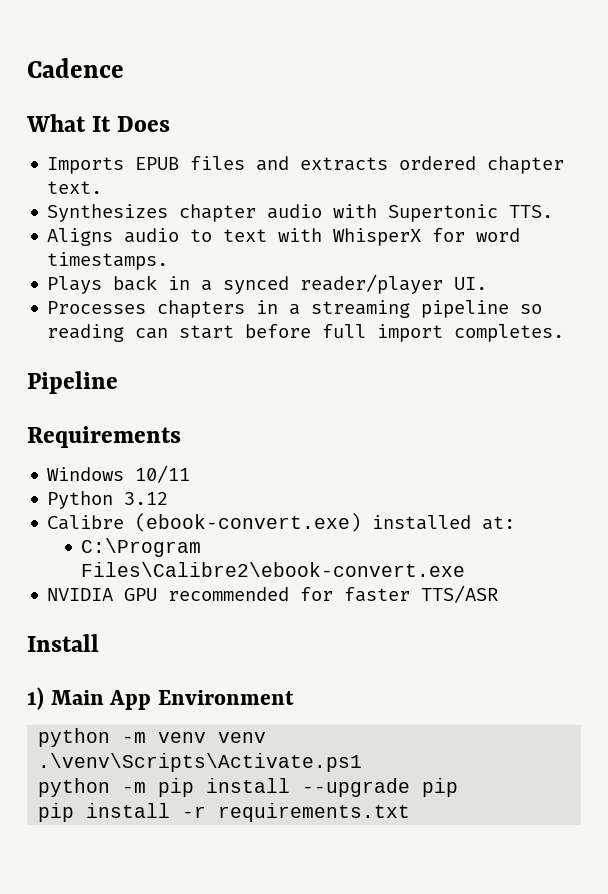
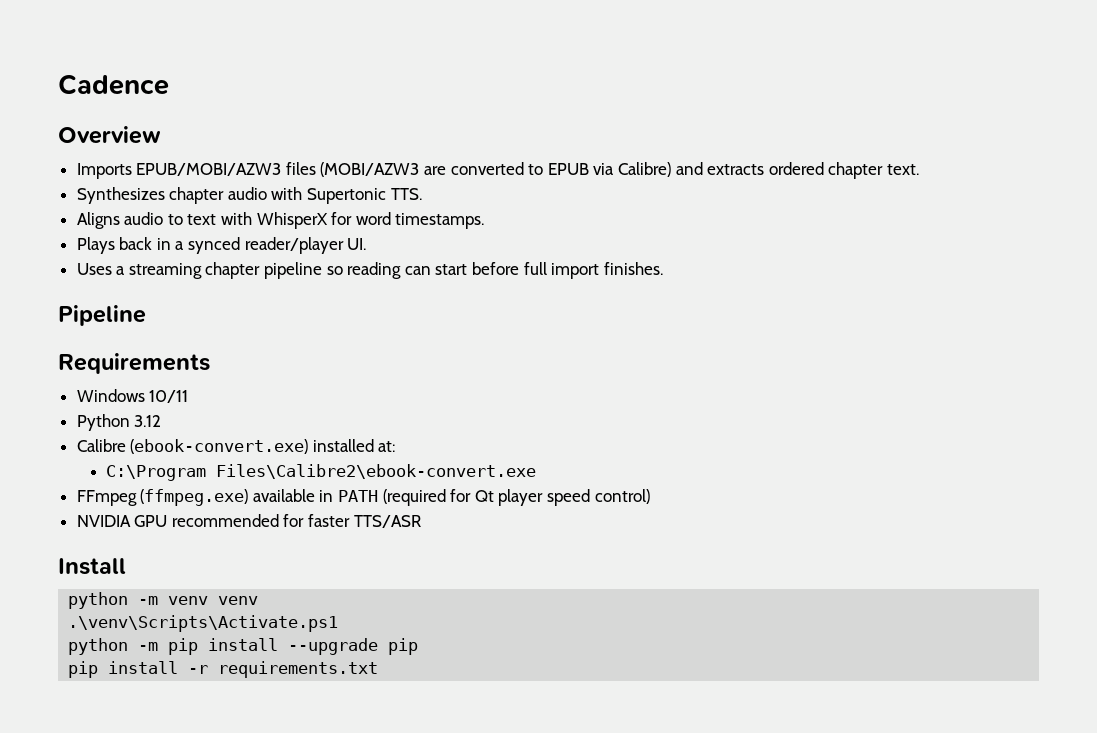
- What It Does
- Imports EPUB files and extracts ordered chapter text.
+ Overview
+ Imports EPUB/MOBI/AZW3 files (MOBI/AZW3 are converted to EPUB via Calibre) and extracts ordered chapter text.
- Processes chapters in a streaming pipeline so reading can start before full import completes.
+ Uses a streaming chapter pipeline so reading can start before full import finishes.
+ FFmpeg (ffmpeg.exe) available in PATH (required for Qt player speed control)
- 1) Main App Environment

